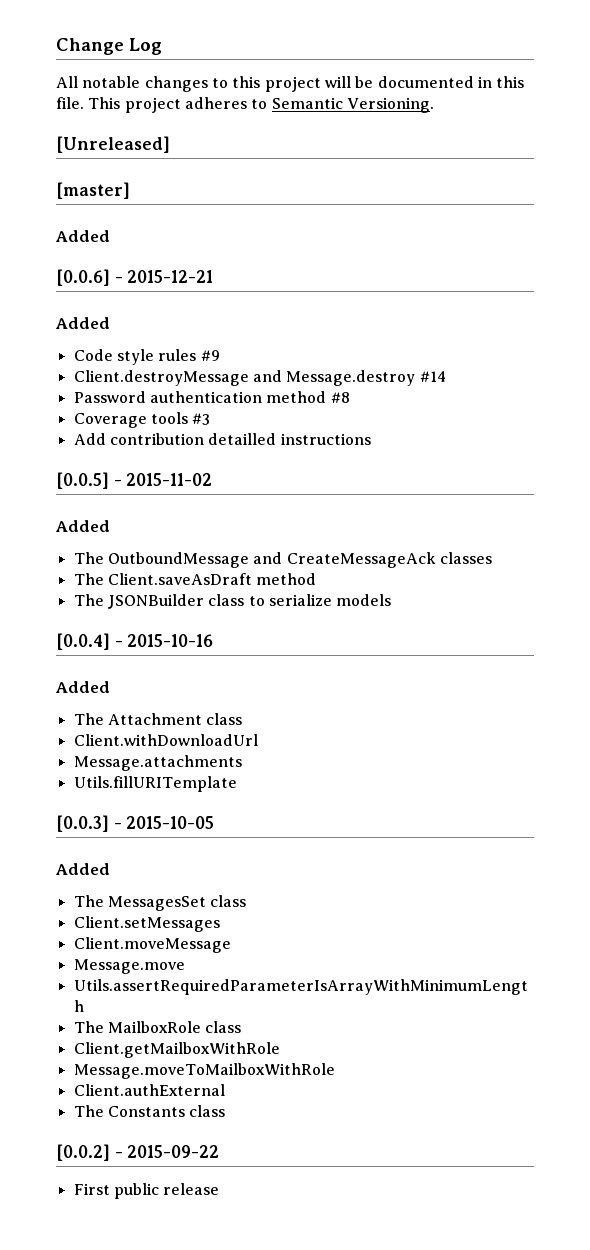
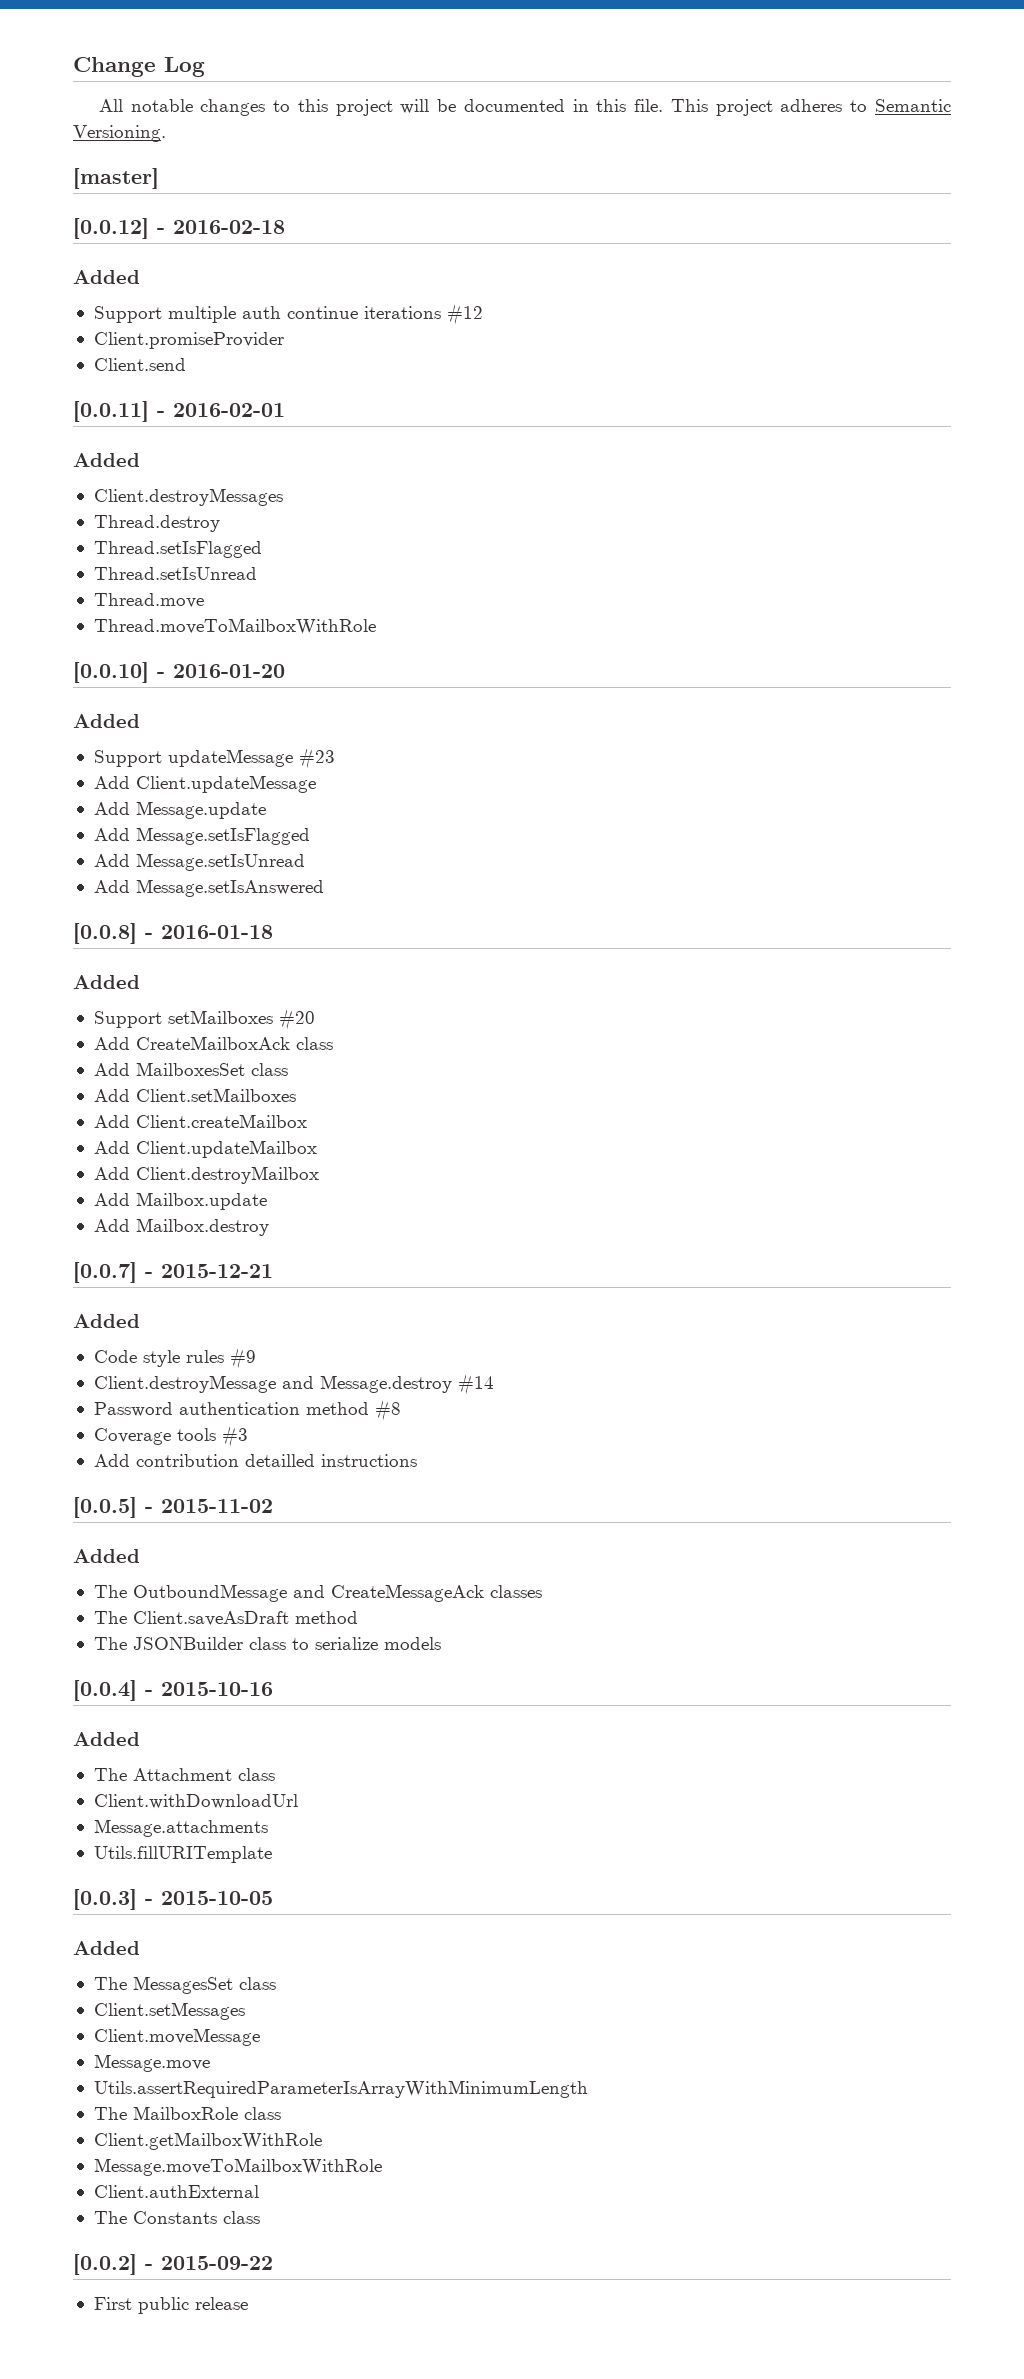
- [Unreleased]
  [master]
+ [0.0.12] - 2016-02-18
  Added
- [0.0.6] - 2015-12-21
+ Support multiple auth continue iterations #12
+ Client.promiseProvider
+ Client.send
+ [0.0.11] - 2016-02-01
+ Added
+ Client.destroyMessages
+ Thread.destroy
+ Thread.setIsFlagged
+ Thread.setIsUnread
+ Thread.move
+ Thread.moveToMailboxWithRole
+ [0.0.10] - 2016-01-20
+ Added
+ Support updateMessage #23
+ Add Client.updateMessage
+ Add Message.update
+ Add Message.setIsFlagged
+ Add Message.setIsUnread
+ Add Message.setIsAnswered
+ [0.0.8] - 2016-01-18
+ Added
+ Support setMailboxes #20
+ Add CreateMailboxAck class
+ Add MailboxesSet class
+ Add Client.setMailboxes
+ Add Client.createMailbox
+ Add Client.updateMailbox
+ Add Client.destroyMailbox
+ Add Mailbox.update
+ Add Mailbox.destroy
+ [0.0.7] - 2015-12-21

